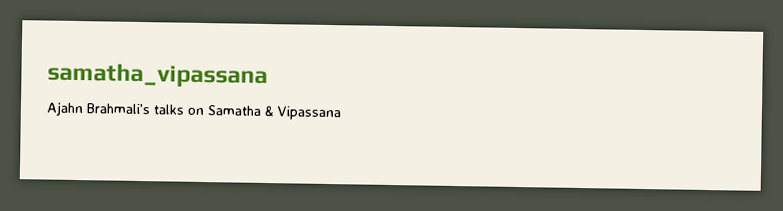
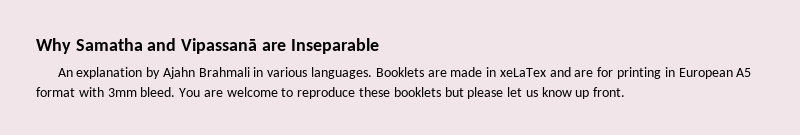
- samatha_vipassana
- Ajahn Brahmali's talks on Samatha & Vipassana
+ Why Samatha and Vipassanā are Inseparable
+ An explanation by Ajahn Brahmali in various languages. Booklets are made in xeLaTex and are for printing in European A5 format with 3mm bleed. You are welcome to reproduce these booklets but please let us know up front.

